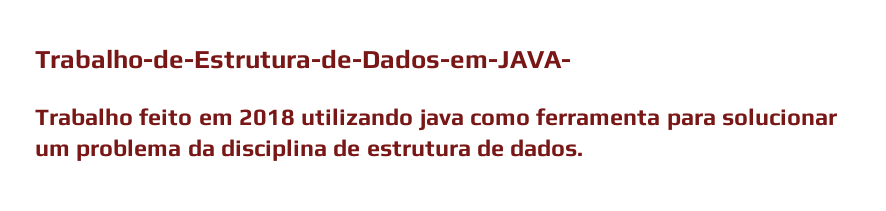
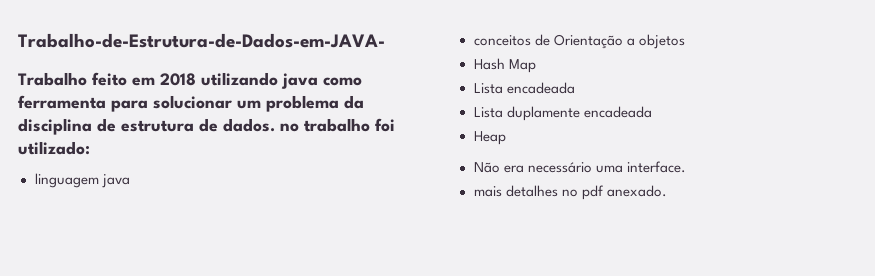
- Trabalho feito em 2018 utilizando java como ferramenta para solucionar um problema da disciplina de estrutura de dados.
+ Trabalho feito em 2018 utilizando java como ferramenta para solucionar um problema da disciplina de estrutura de dados. no trabalho foi utilizado:
+ linguagem java
+ conceitos de Orientação a objetos
+ Hash Map
+ Lista encadeada
+ Lista duplamente encadeada
+ Heap
+ Não era necessário uma interface.
+ mais detalhes no pdf anexado.

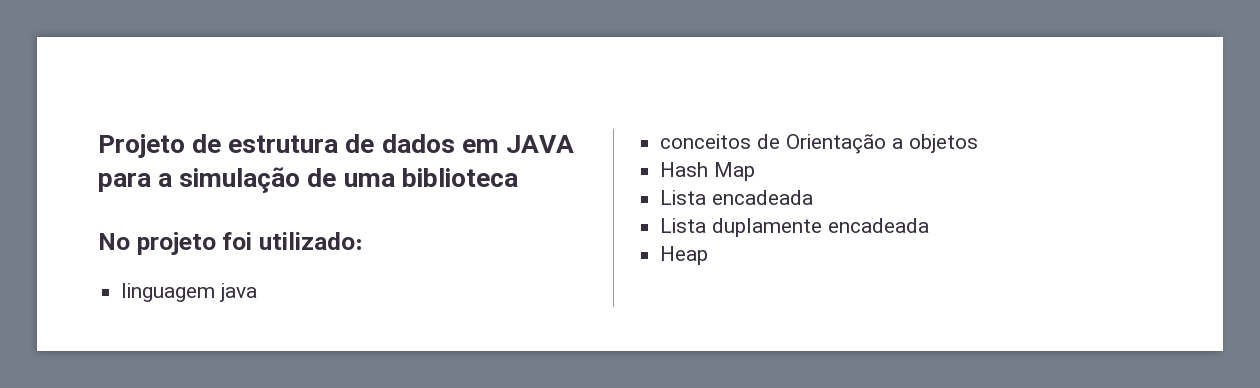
- Trabalho-de-Estrutura-de-Dados-em-JAVA-
- Trabalho feito em 2018 utilizando java como ferramenta para solucionar um problema da disciplina de estrutura de dados. no trabalho foi utilizado:
+ Projeto de estrutura de dados em JAVA para a simulação de uma biblioteca
+ No projeto foi utilizado:
- Não era necessário uma interface.
- mais detalhes no pdf anexado.

